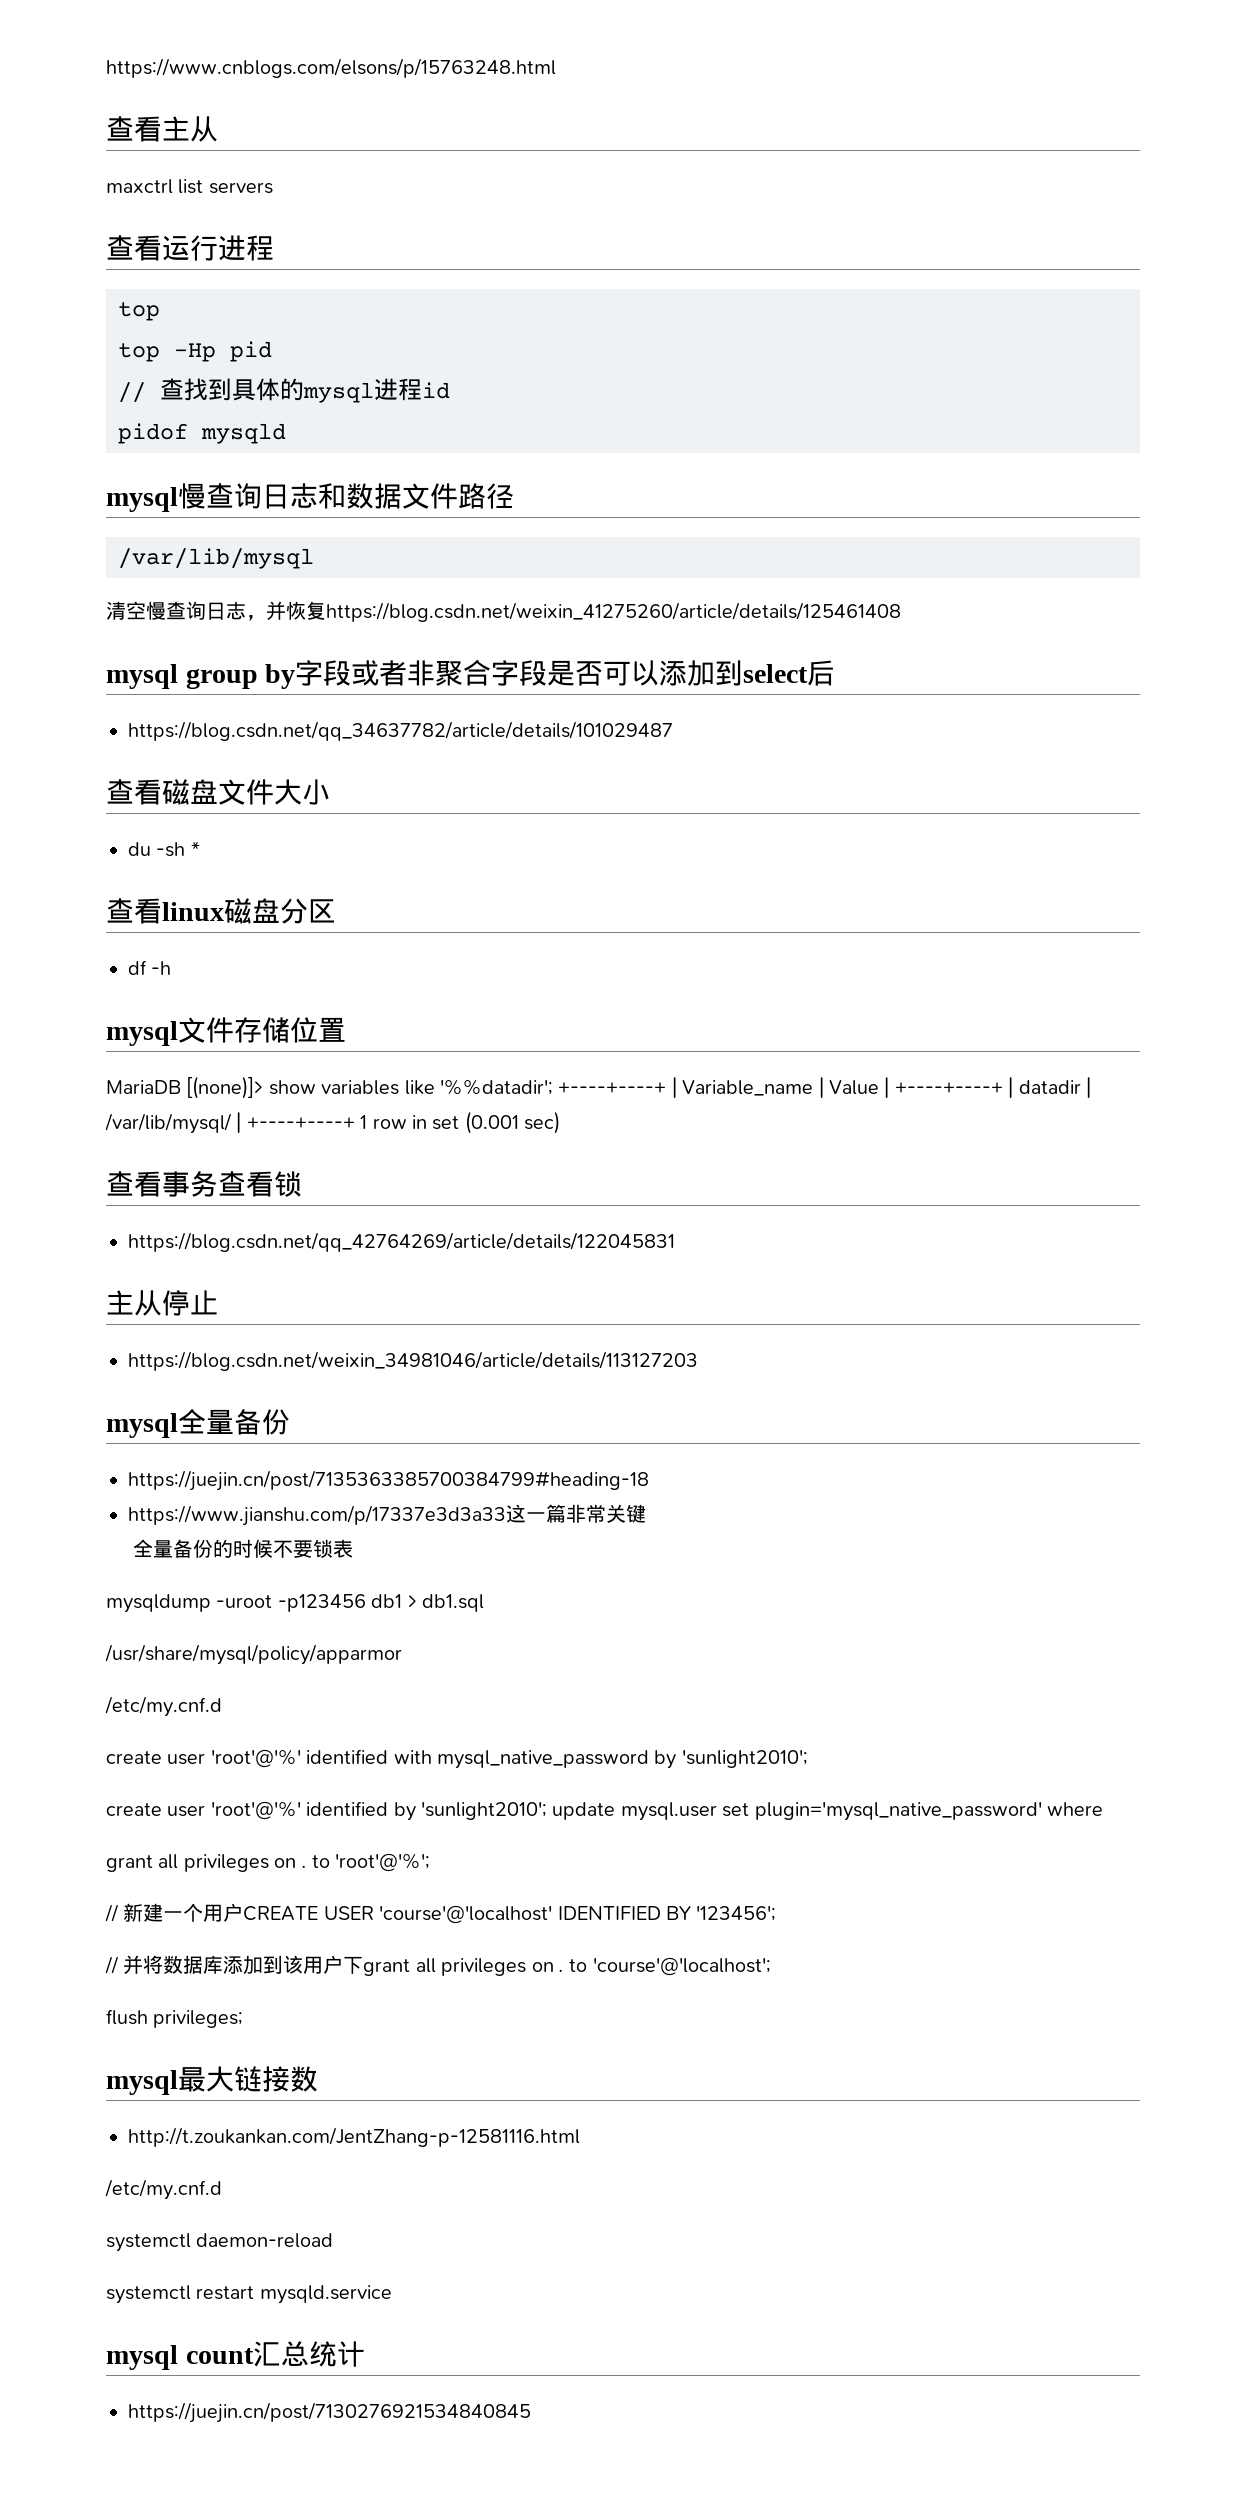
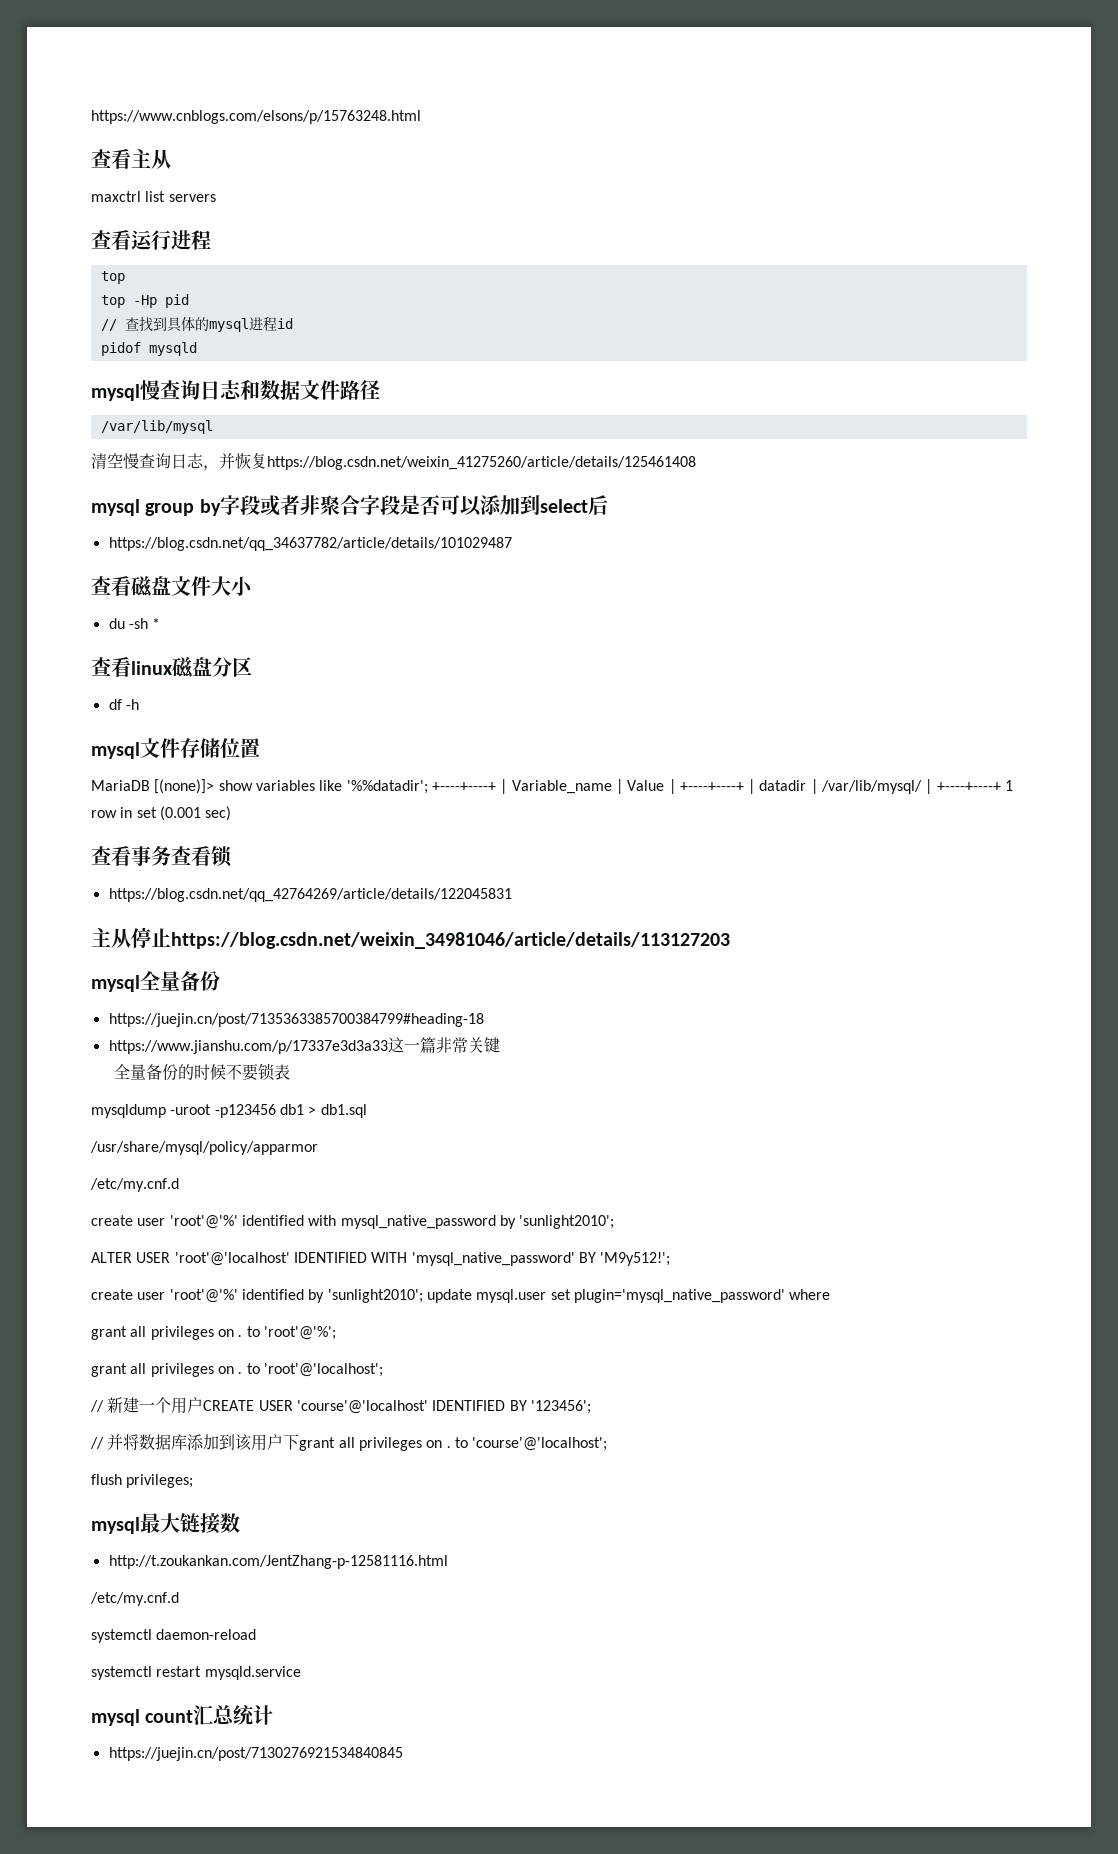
- 主从停止
- https://blog.csdn.net/weixin_34981046/article/details/113127203
+ 主从停止https://blog.csdn.net/weixin_34981046/article/details/113127203
+ ALTER USER 'root'@'localhost' IDENTIFIED WITH 'mysql_native_password' BY 'M9y512!';
+ grant all privileges on . to 'root'@'localhost';

